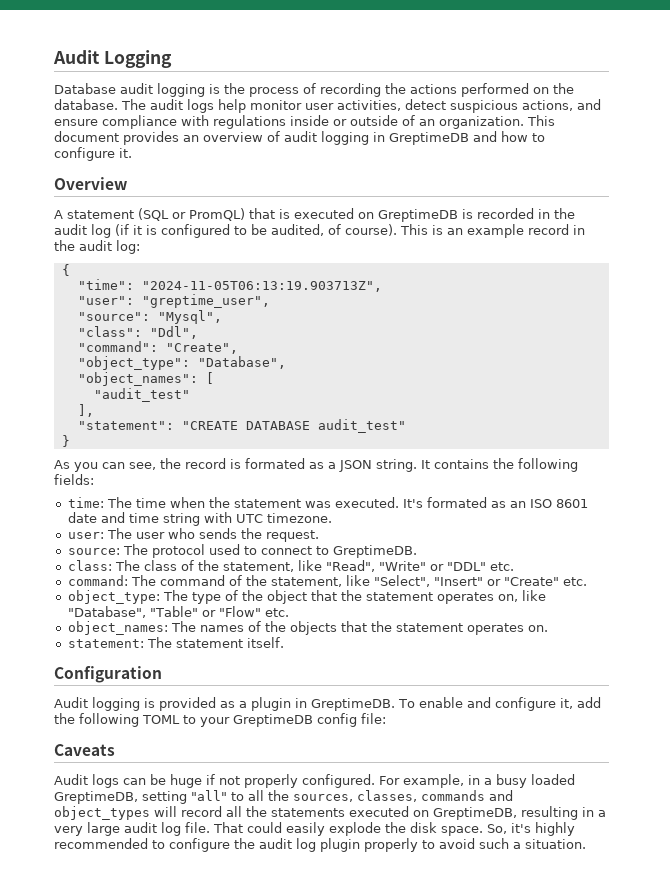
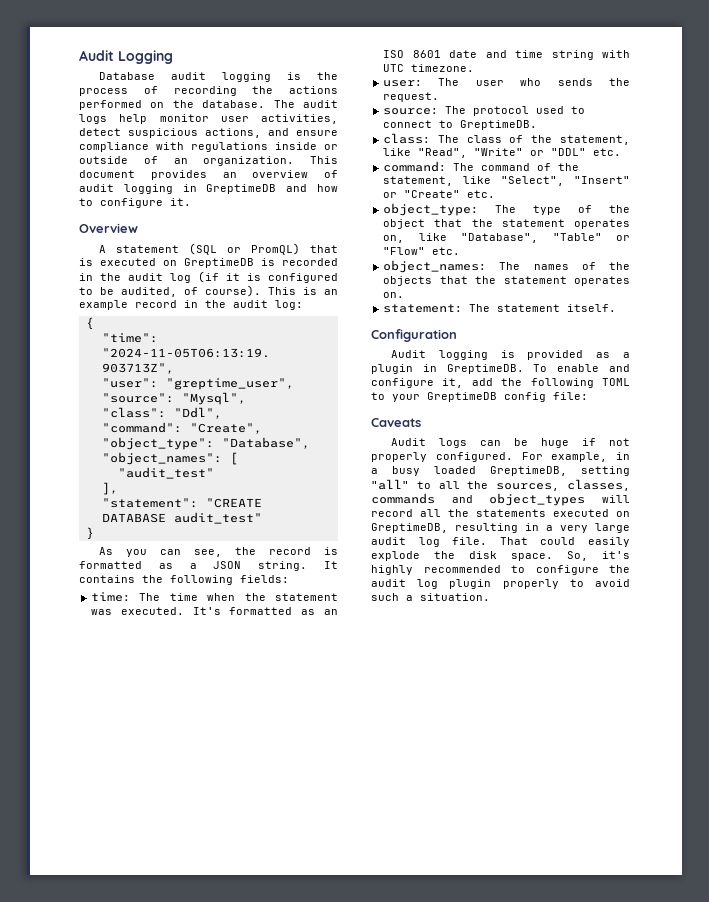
- As you can see, the record is formated as a JSON string.
+ As you can see, the record is formatted as a JSON string.
- It's formated as an ISO 8601 date and time string with UTC timezone.
+ It's formatted as an ISO 8601 date and time string with UTC timezone.

